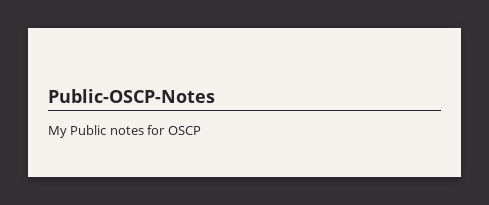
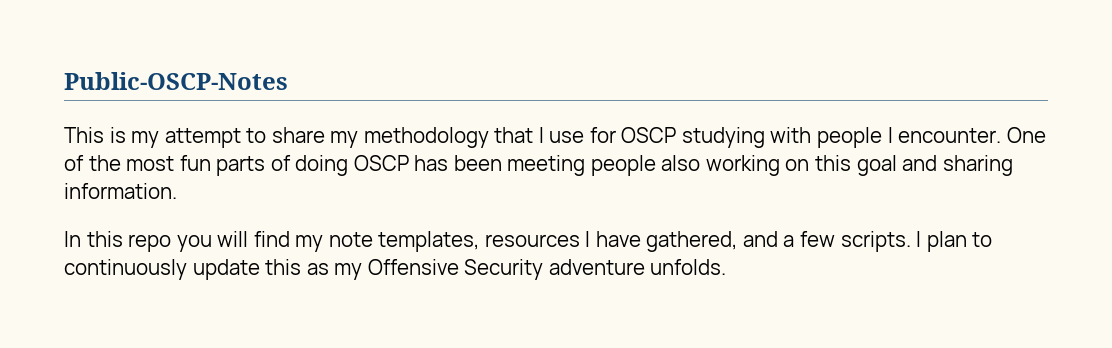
- My Public notes for OSCP
+ This is my attempt to share my methodology that I use for OSCP studying with people I encounter. One of the most fun parts of doing OSCP has been meeting people also working on this goal and sharing information.
+ In this repo you will find my note templates, resources I have gathered, and a few scripts. I plan to continuously update this as my Offensive Security adventure unfolds.

